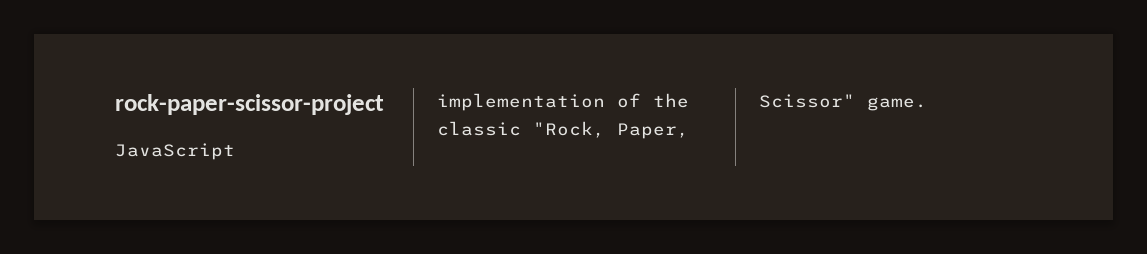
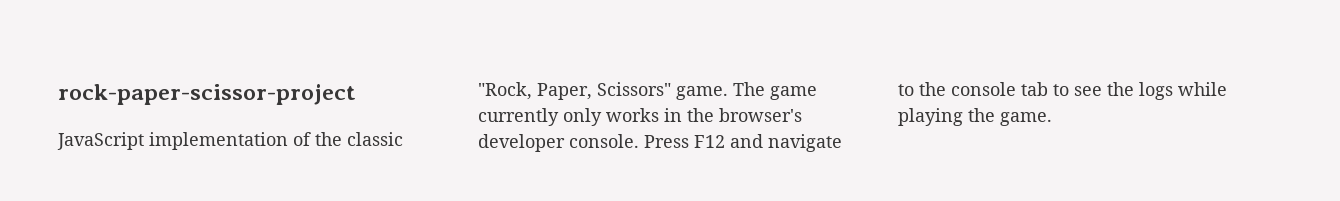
- JavaScript implementation of the classic "Rock, Paper, Scissor" game.
+ JavaScript implementation of the classic "Rock, Paper, Scissors" game. The game currently only works in the browser's developer console. Press F12 and navigate to the console tab to see the logs while playing the game.

